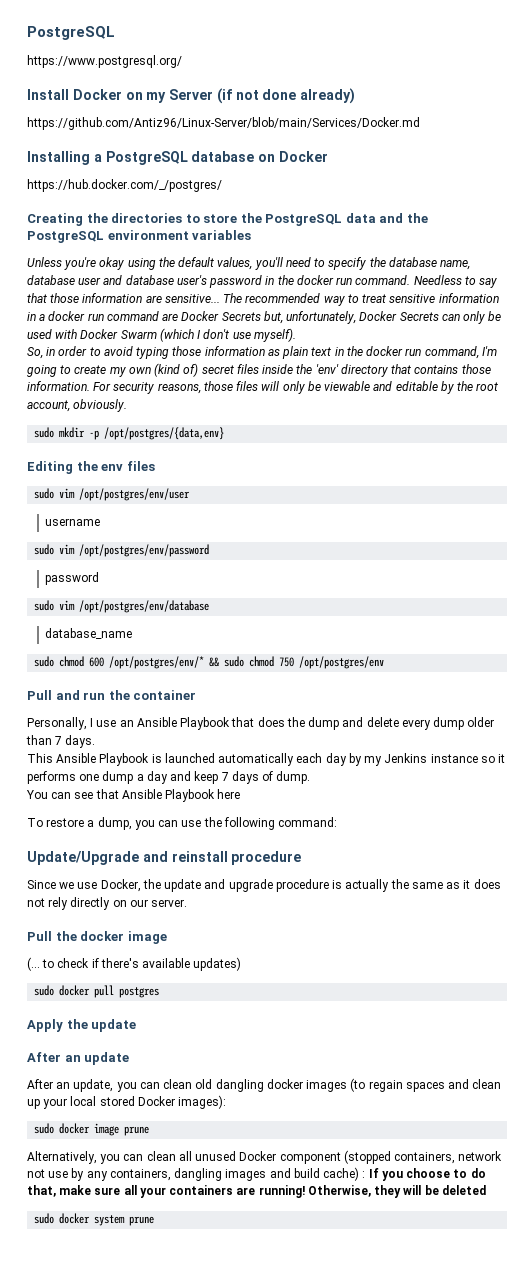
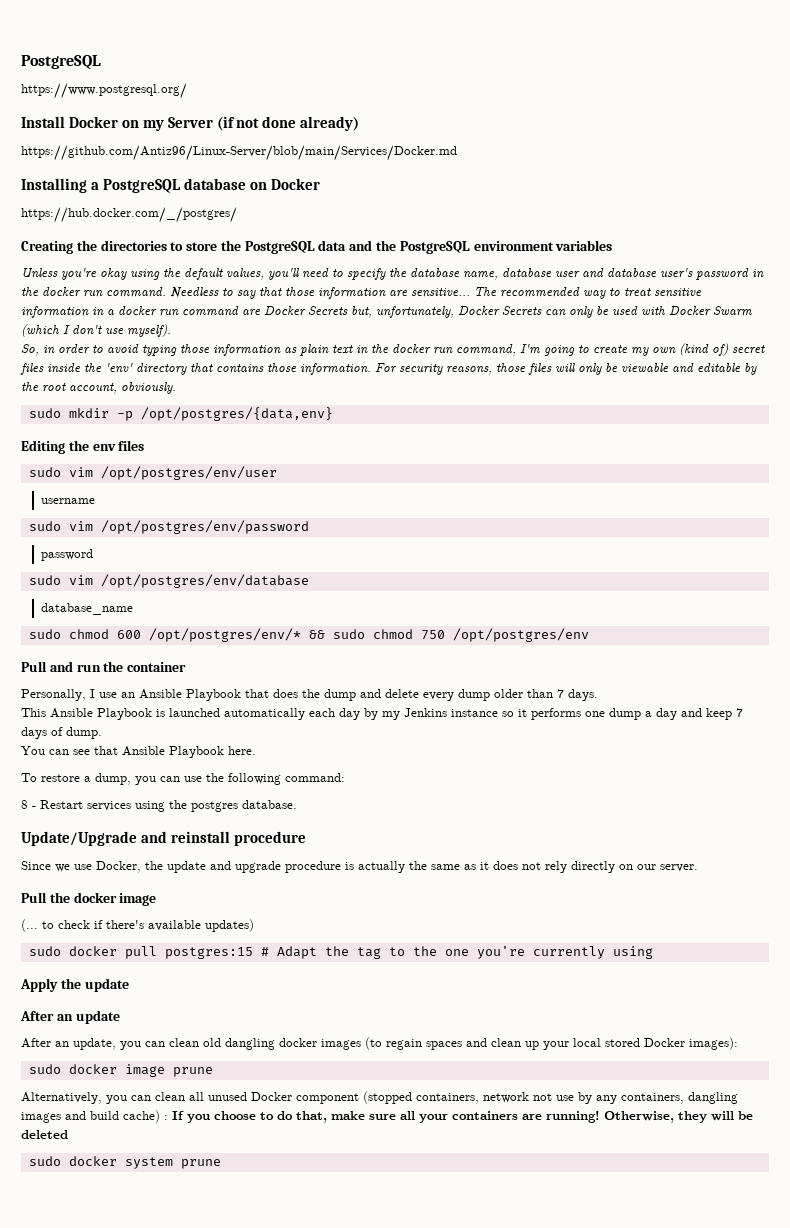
- You can see that Ansible Playbook here
+ You can see that Ansible Playbook here.
+ 8 - Restart services using the postgres database.
- sudo docker pull postgres
+ sudo docker pull postgres:15 # Adapt the tag to the one you're currently using

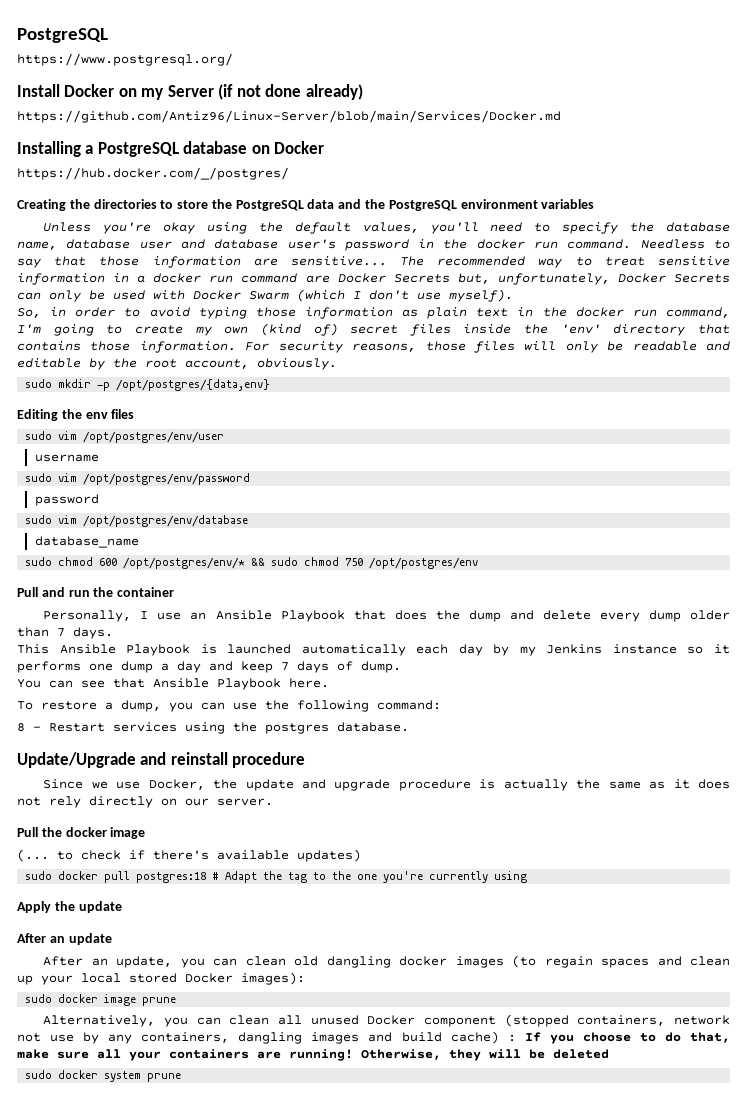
- For security reasons, those files will only be viewable and editable by the root account, obviously.
+ For security reasons, those files will only be readable and editable by the root account, obviously.
- sudo docker pull postgres:15 # Adapt the tag to the one you're currently using
+ sudo docker pull postgres:18 # Adapt the tag to the one you're currently using

